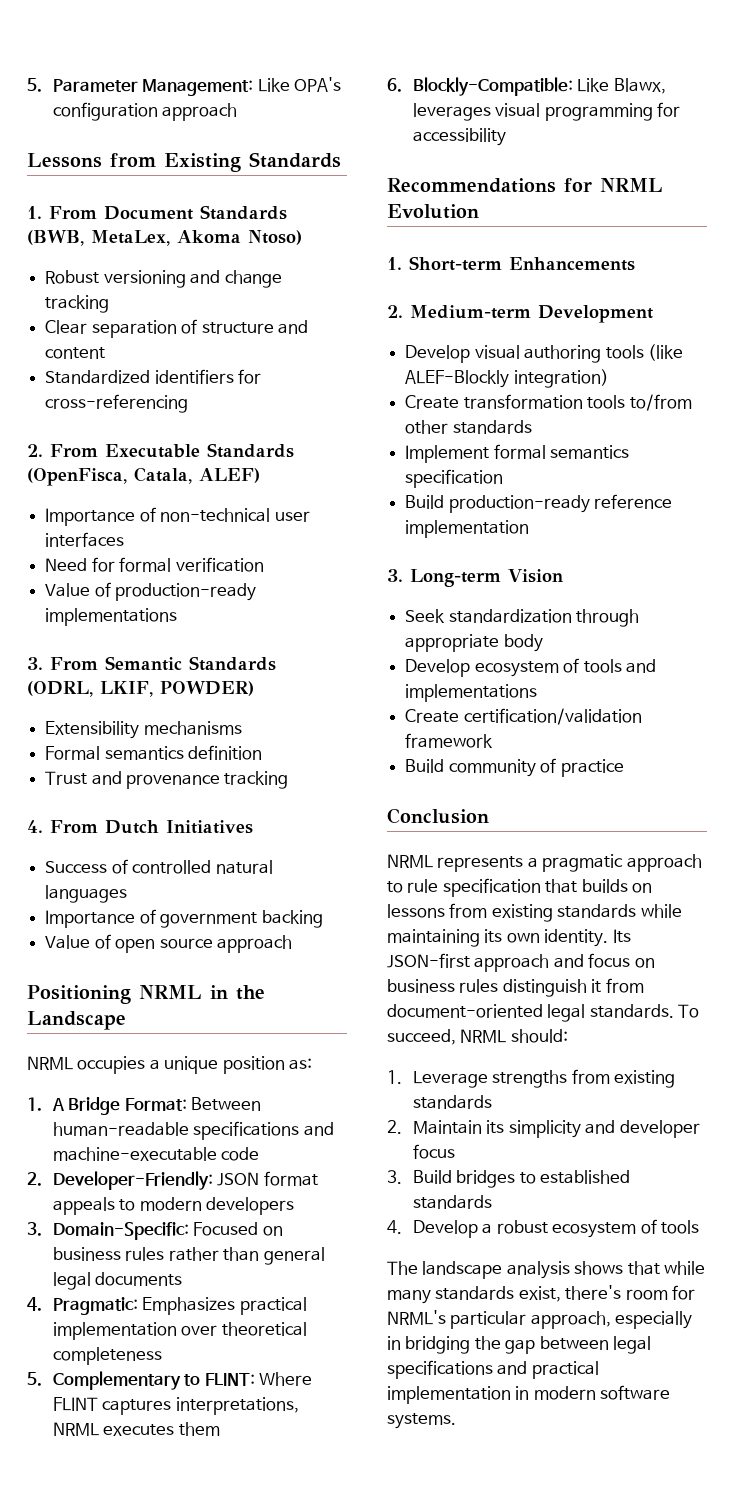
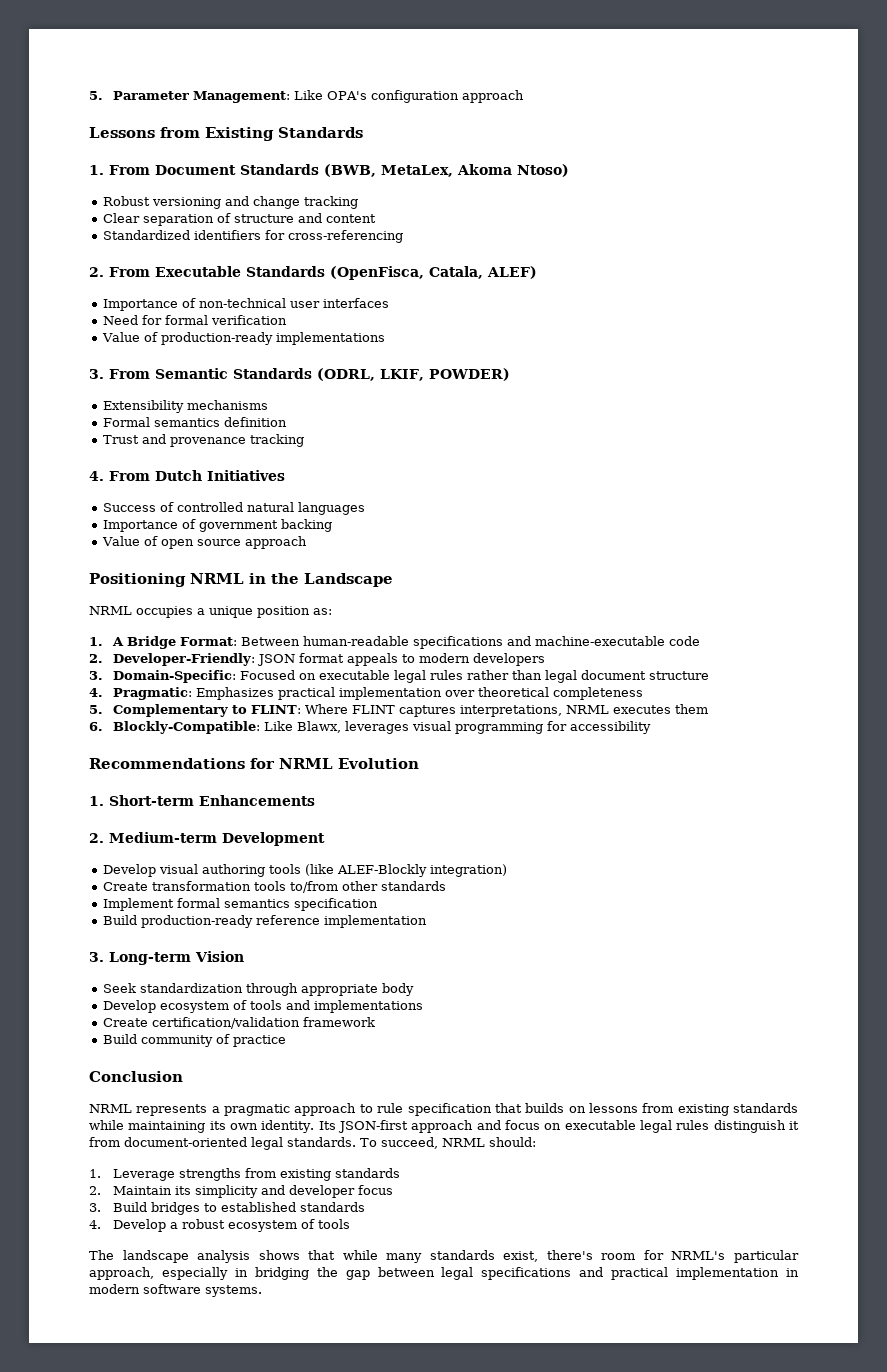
- 3. Domain-Specific: Focused on business rules rather than general legal documents
+ 3. Domain-Specific: Focused on executable legal rules rather than legal document structure
- Its JSON-first approach and focus on business rules distinguish it from document-oriented legal standards.
+ Its JSON-first approach and focus on executable legal rules distinguish it from document-oriented legal standards.

